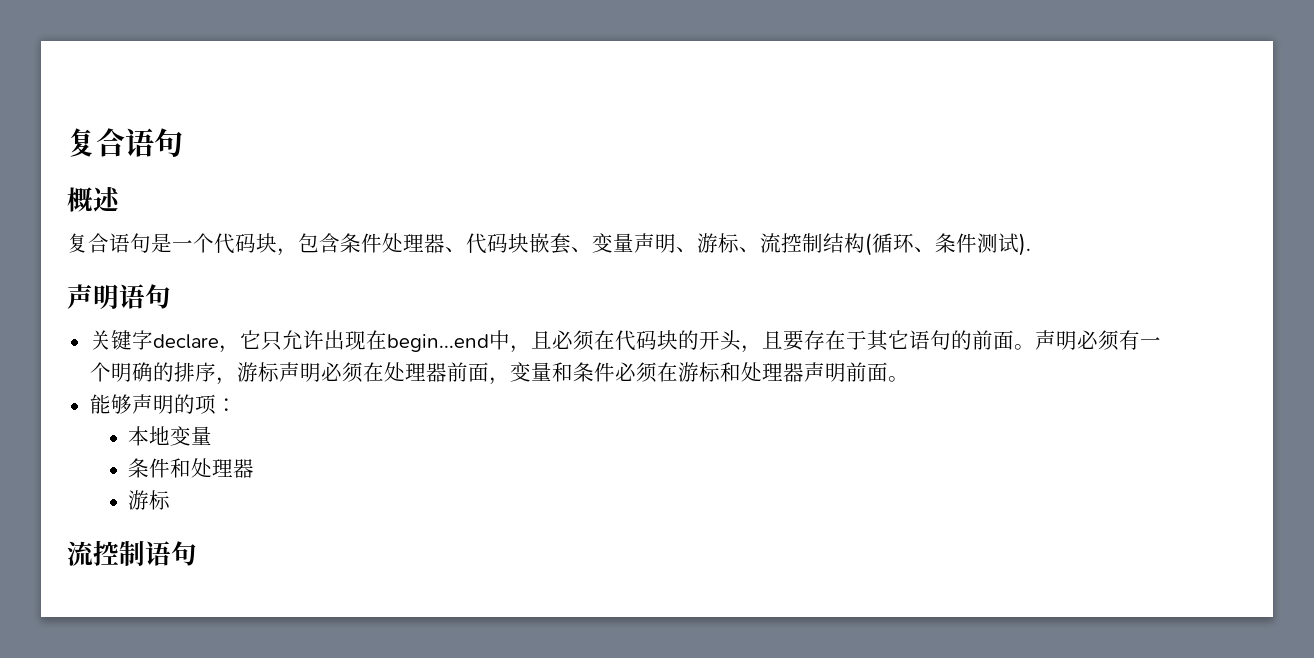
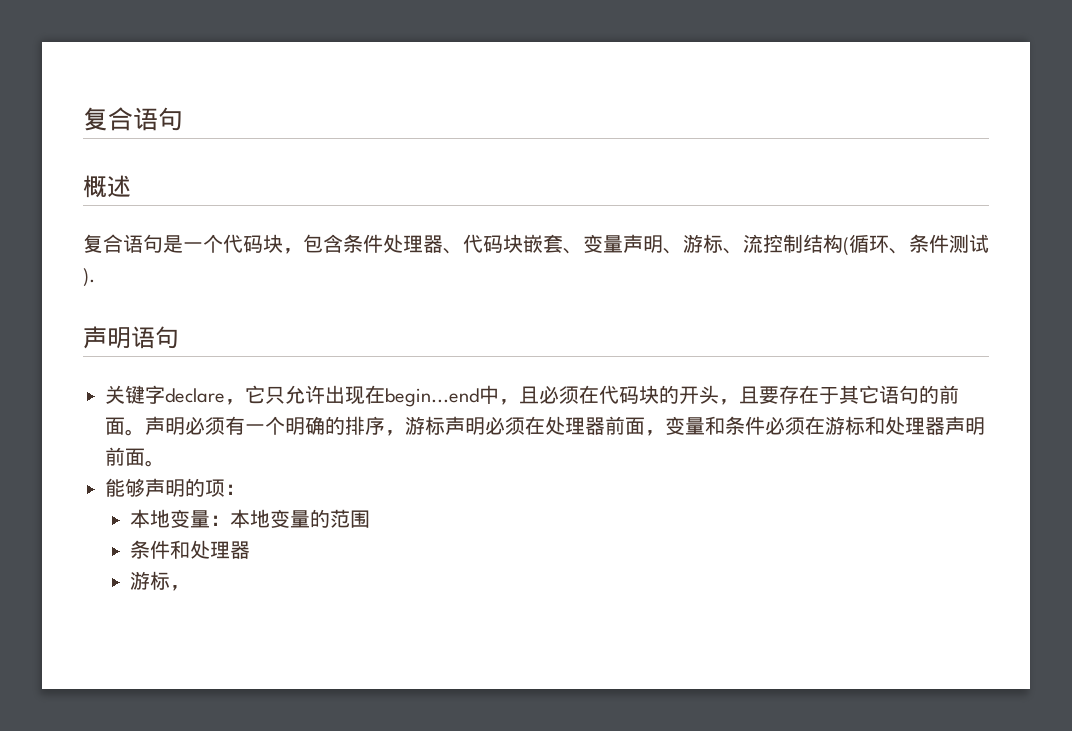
- 本地变量
+ 本地变量：本地变量的范围
  条件和处理器
- 游标
- 流控制语句
+ 游标，

